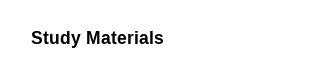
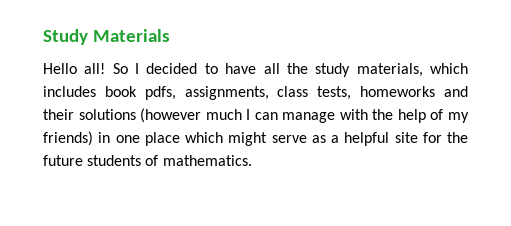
+ Hello all! So I decided to have all the study materials, which includes book pdfs, assignments, class tests, homeworks and their solutions (however much I can manage with the help of my friends) in one place which might serve as a helpful site for the future students of mathematics.

